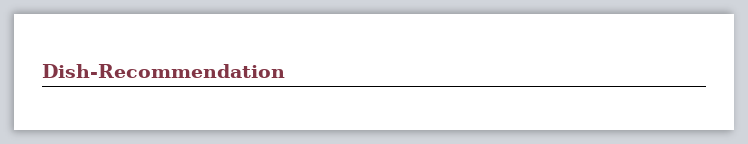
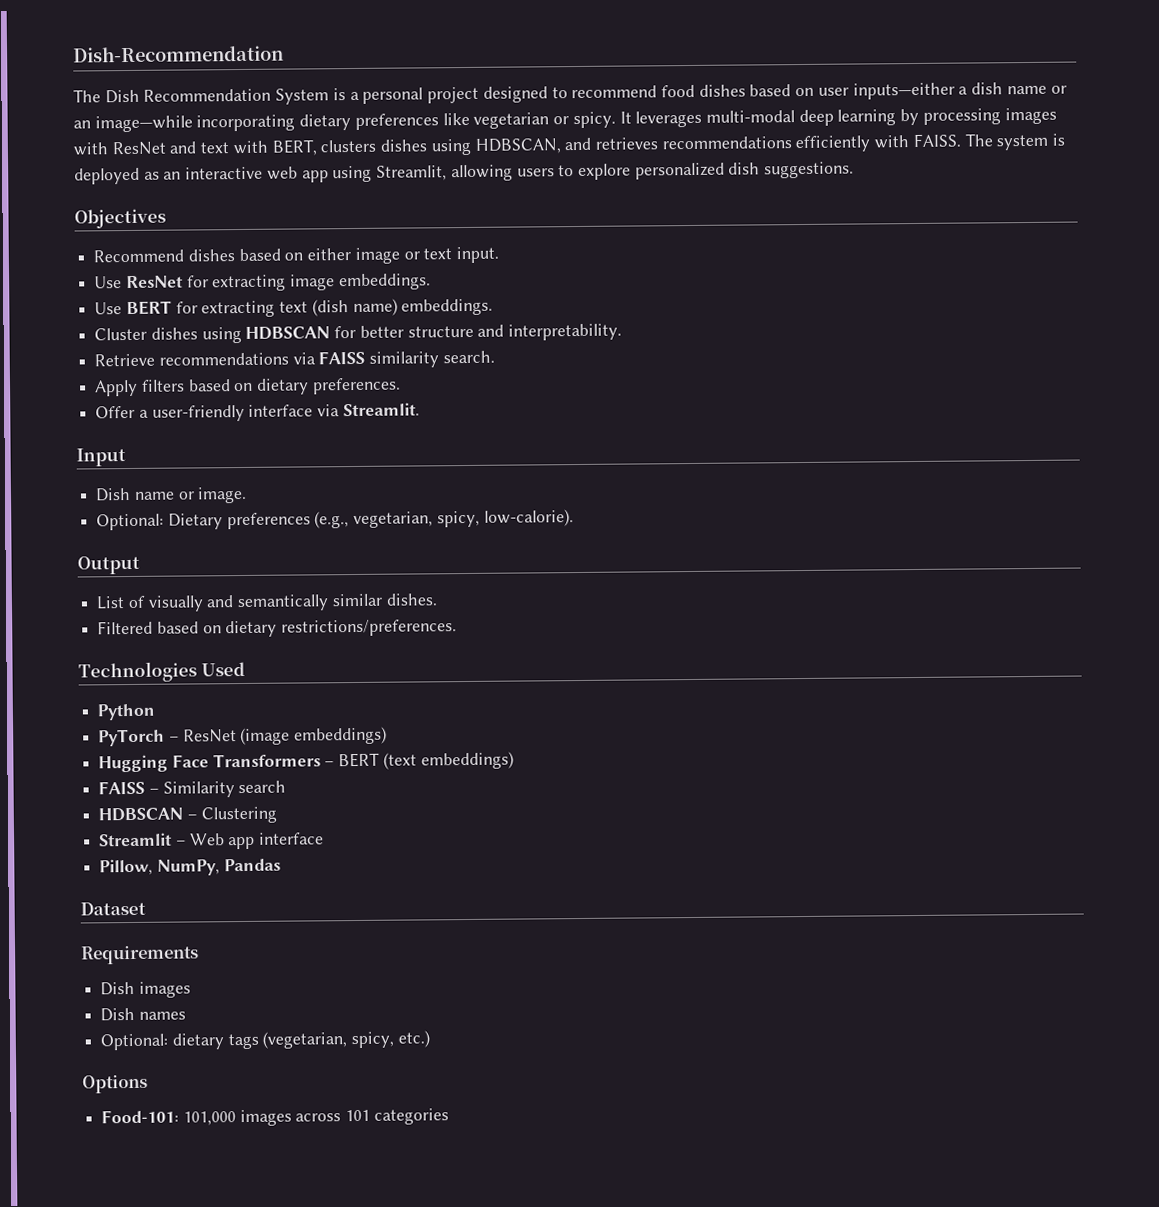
+ The Dish Recommendation System is a personal project designed to recommend food dishes based on user inputs—either a dish name or an image—while incorporating dietary preferences like vegetarian or spicy. It leverages multi-modal deep learning by processing images with ResNet and text with BERT, clusters dishes using HDBSCAN, and retrieves recommendations efficiently with FAISS. The system is deployed as an interactive web app using Streamlit, allowing users to explore personalized dish suggestions.
+ Objectives
+ Recommend dishes based on either image or text input.
+ Use ResNet for extracting image embeddings.
+ Use BERT for extracting text (dish name) embeddings.
+ Cluster dishes using HDBSCAN for better structure and interpretability.
+ Retrieve recommendations via FAISS similarity search.
+ Apply filters based on dietary preferences.
+ Offer a user-friendly interface via Streamlit.
+ Input
+ Dish name or image.
+ Optional: Dietary preferences (e.g., vegetarian, spicy, low-calorie).
+ Output
+ List of visually and semantically similar dishes.
+ Filtered based on dietary restrictions/preferences.
+ Technologies Used
+ Python
+ PyTorch – ResNet (image embeddings)
+ Hugging Face Transformers – BERT (text embeddings)
+ FAISS – Similarity search
+ HDBSCAN – Clustering
+ Streamlit – Web app interface
+ Pillow, NumPy, Pandas
+ Dataset
+ Requirements
+ Dish images
+ Dish names
+ Optional: dietary tags (vegetarian, spicy, etc.)
+ Options
+ Food-101: 101,000 images across 101 categories

